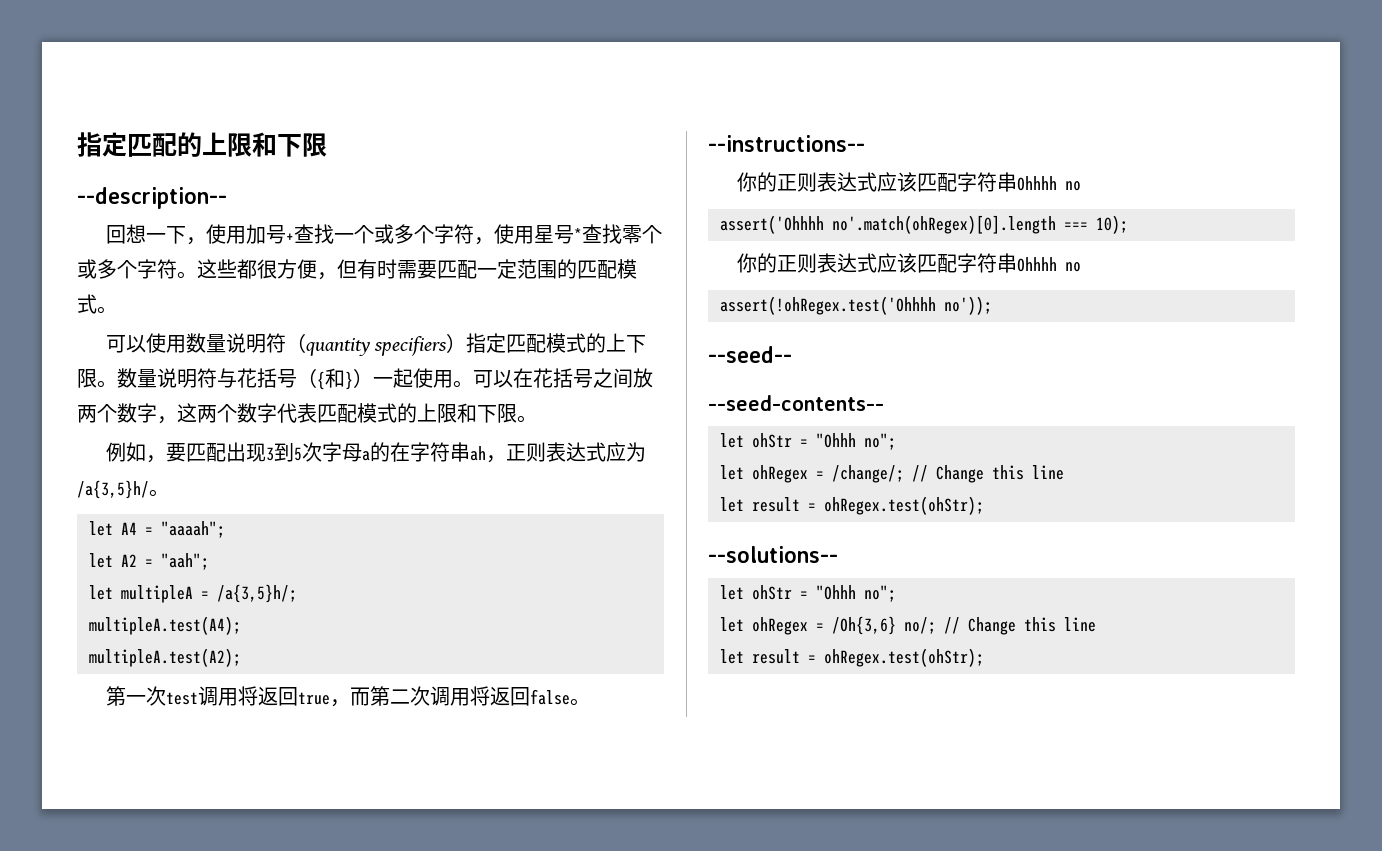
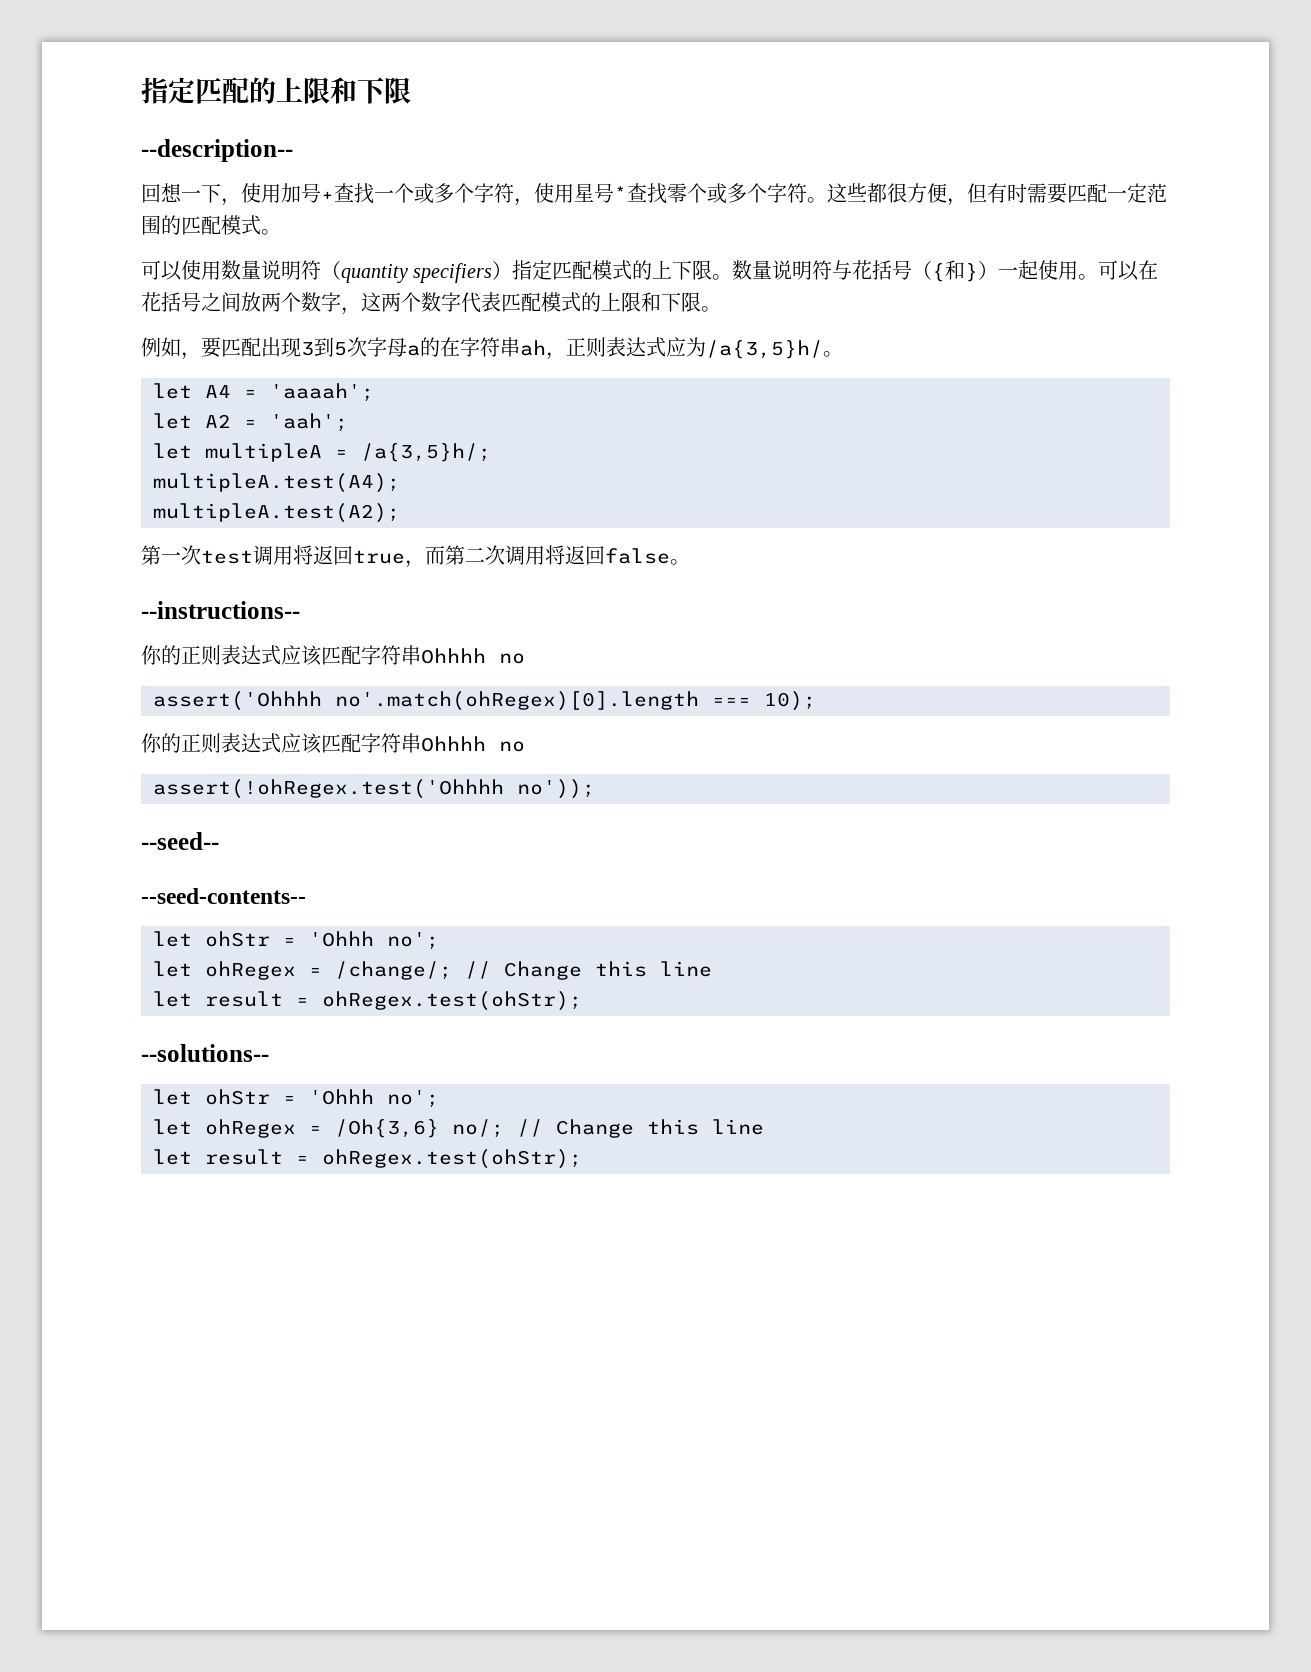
- let A4 = "aaaah";
+ let A4 = 'aaaah';
- let A2 = "aah";
+ let A2 = 'aah';
  --seed-contents--
- let ohStr = "Ohhh no";
+ let ohStr = 'Ohhh no';
  --solutions--
- let ohStr = "Ohhh no";
+ let ohStr = 'Ohhh no';

